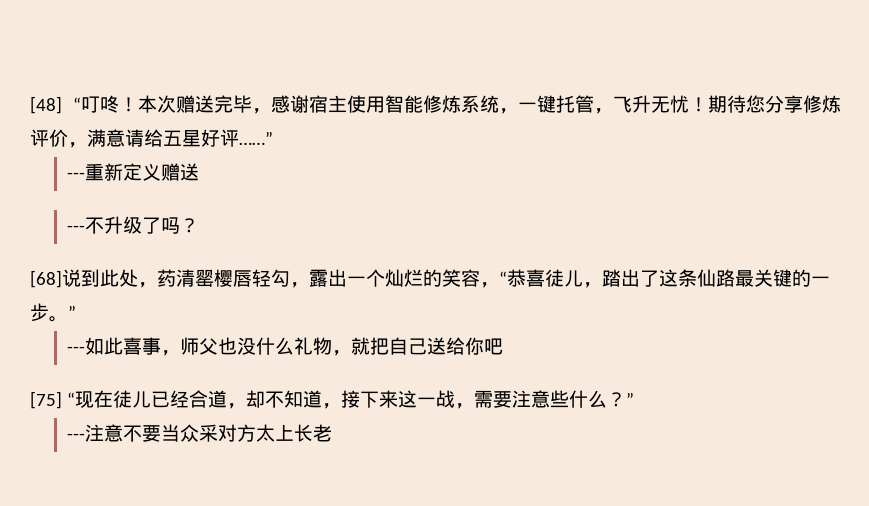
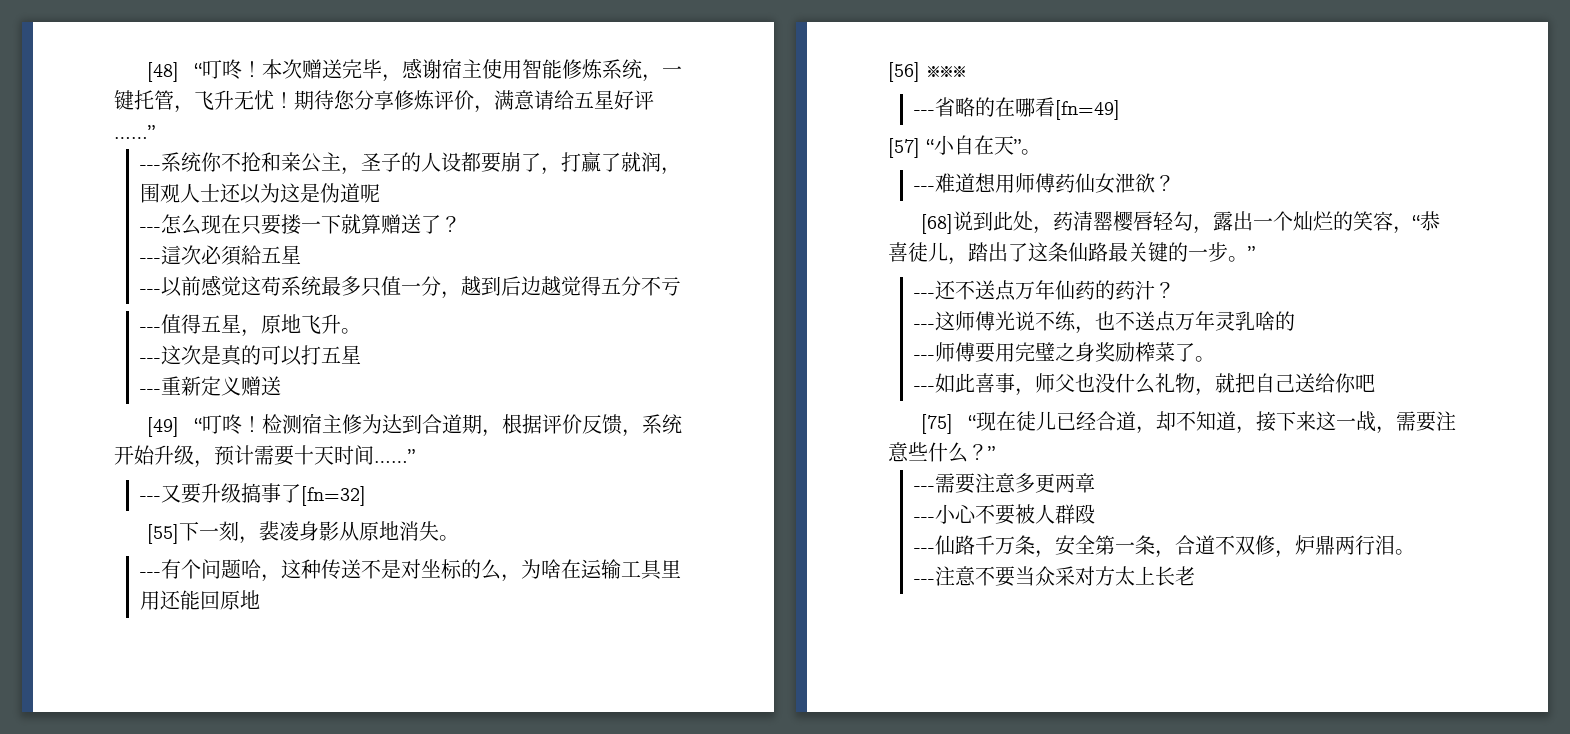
+ ---系统你不抢和亲公主，圣子的人设都要崩了，打赢了就润，围观人士还以为这是伪道呢
+ ---怎么现在只要搂一下就算赠送了？
+ ---這次必須給五星
+ ---以前感觉这苟系统最多只值一分，越到后边越觉得五分不亏
+ ---值得五星，原地飞升。
+ ---这次是真的可以打五星
  ---重新定义赠送
- ---不升级了吗？
+ [49] “叮咚！检测宿主修为达到合道期，根据评价反馈，系统开始升级，预计需要十天时间……”
+ ---又要升级搞事了[fn=32]
+ [55]下一刻，裴凌身影从原地消失。
+ ---有个问题哈，这种传送不是对坐标的么，为啥在运输工具里用还能回原地
+ [56] ※※※
+ ---省略的在哪看[fn=49]
+ [57] “小自在天”。
+ ---难道想用师傅药仙女泄欲？
+ ---还不送点万年仙药的药汁？
+ ---这师傅光说不练，也不送点万年灵乳啥的
+ ---师傅要用完璧之身奖励榨菜了。
+ ---需要注意多更两章
+ ---小心不要被人群殴
+ ---仙路千万条，安全第一条，合道不双修，炉鼎两行泪。

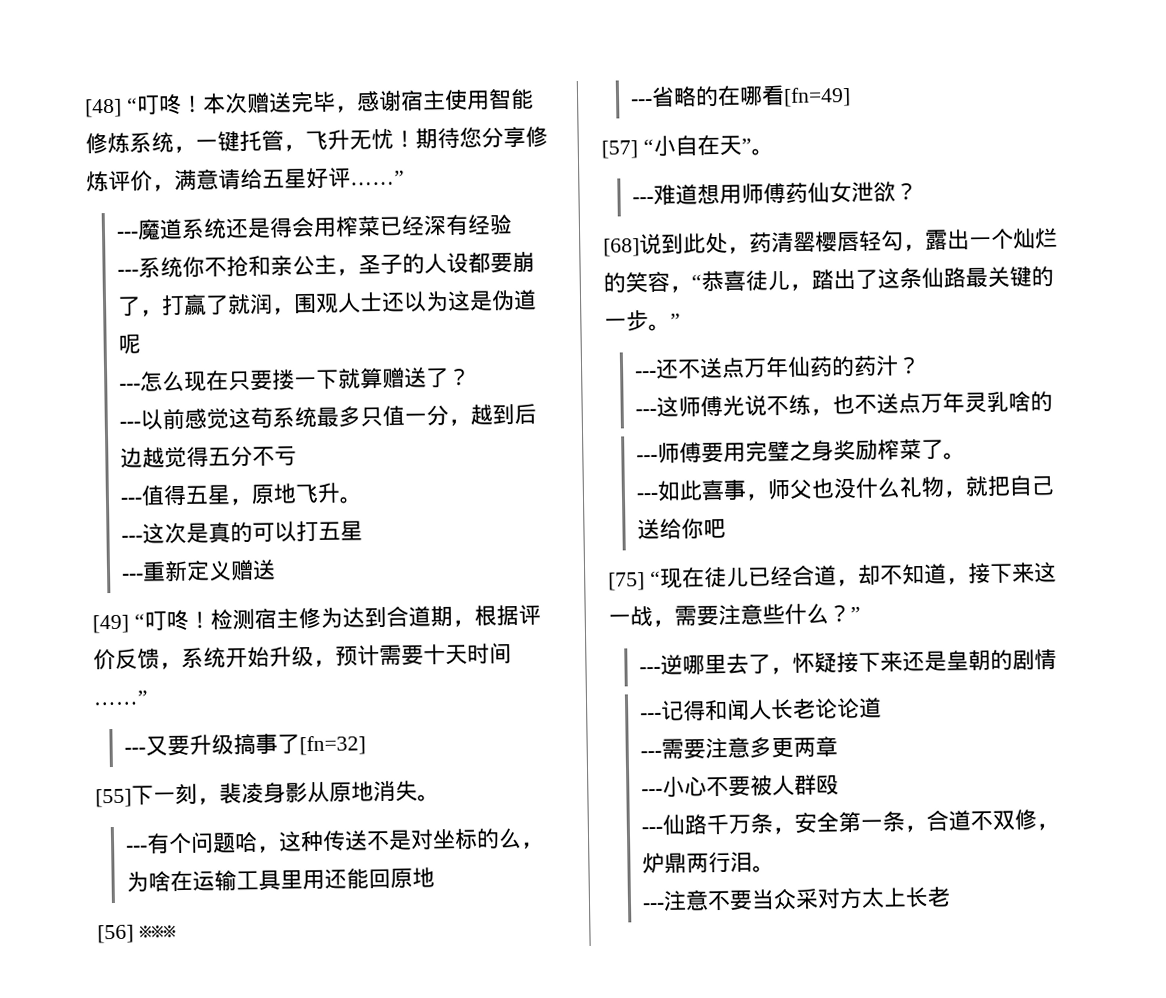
+ ---魔道系统还是得会用榨菜已经深有经验
- ---這次必須給五星
+ ---逆哪里去了，怀疑接下来还是皇朝的剧情
+ ---记得和闻人长老论论道

